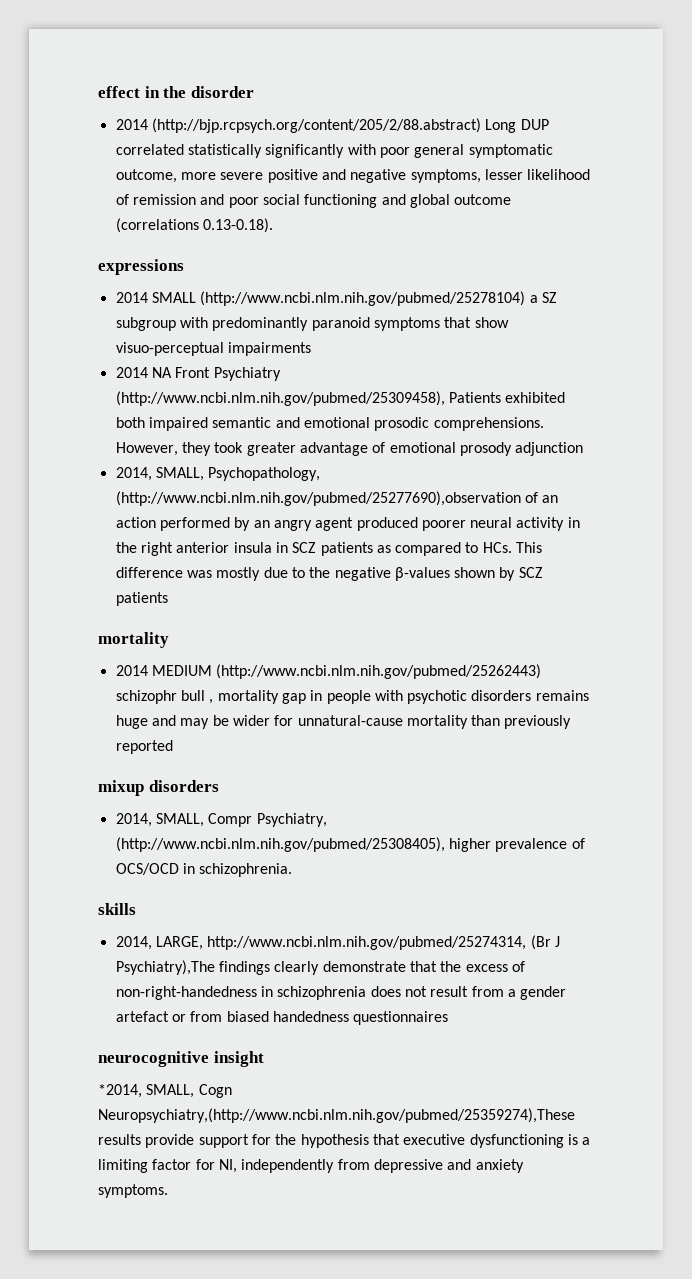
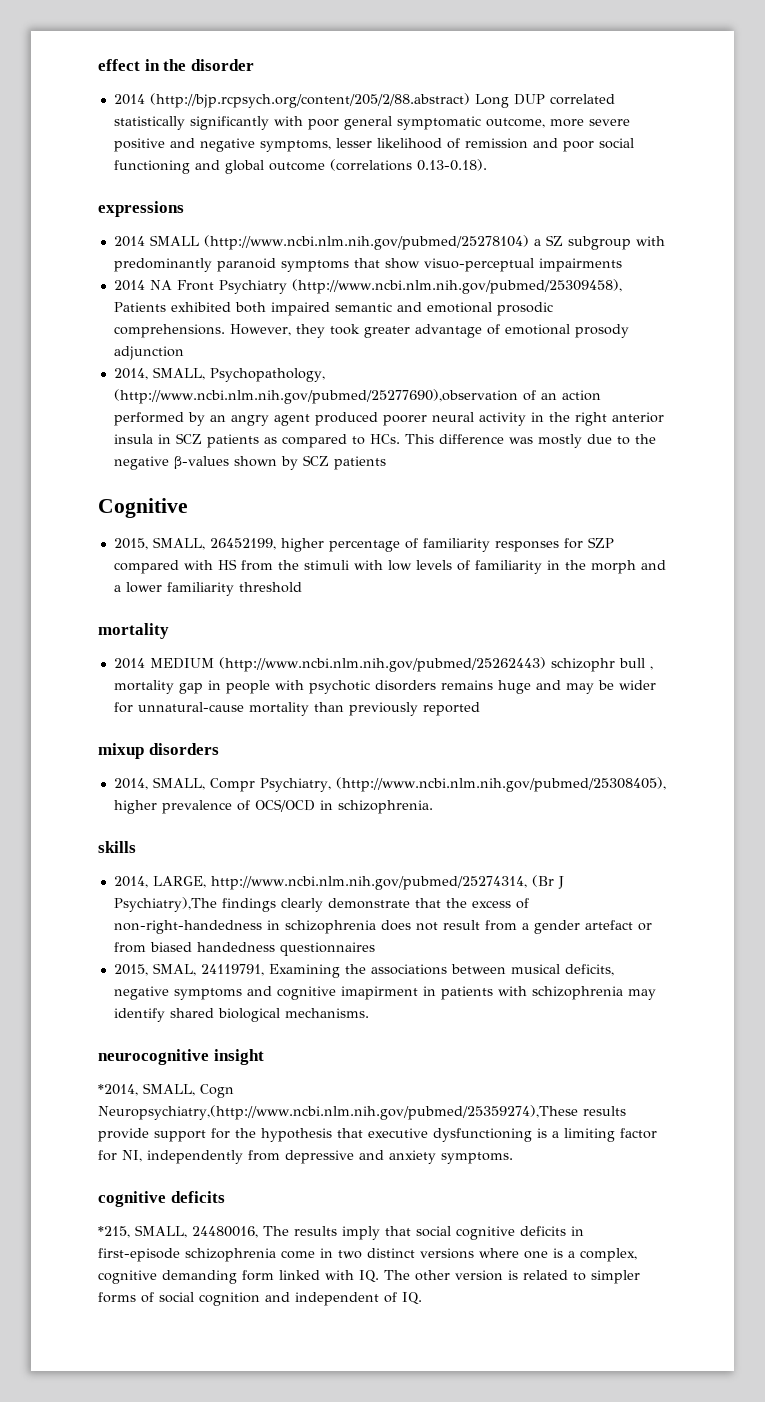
+ Cognitive
+ 2015, SMALL, 26452199, higher percentage of familiarity responses for SZP compared with HS from the stimuli with low levels of familiarity in the morph and a lower familiarity threshold
+ 2015, SMAL, 24119791, Examining the associations between musical deficits, negative symptoms and cognitive imapirment in patients with schizophrenia may identify shared biological mechanisms.
  *2014, SMALL, Cogn Neuropsychiatry,(http://www.ncbi.nlm.nih.gov/pubmed/25359274),These results provide support for the hypothesis that executive dysfunctioning is a limiting factor for NI, independently from depressive and anxiety symptoms.
+ cognitive deficits
+ *215, SMALL, 24480016, The results imply that social cognitive deficits in first-episode schizophrenia come in two distinct versions where one is a complex, cognitive demanding form linked with IQ. The other version is related to simpler forms of social cognition and independent of IQ.

